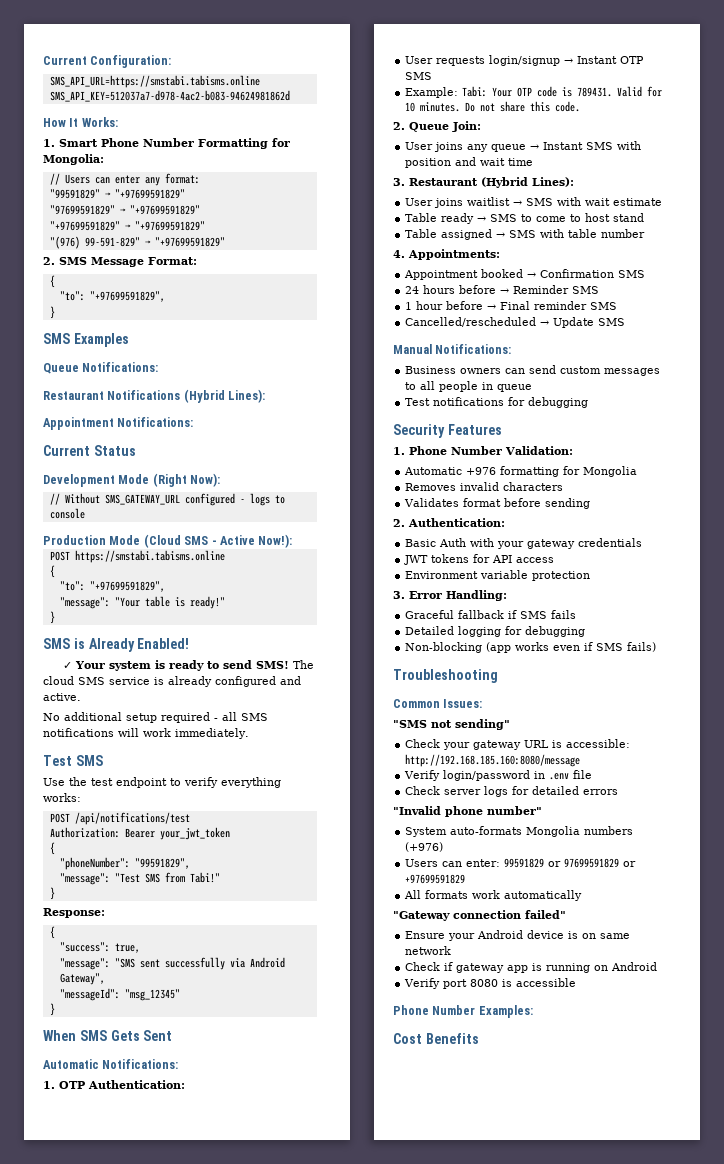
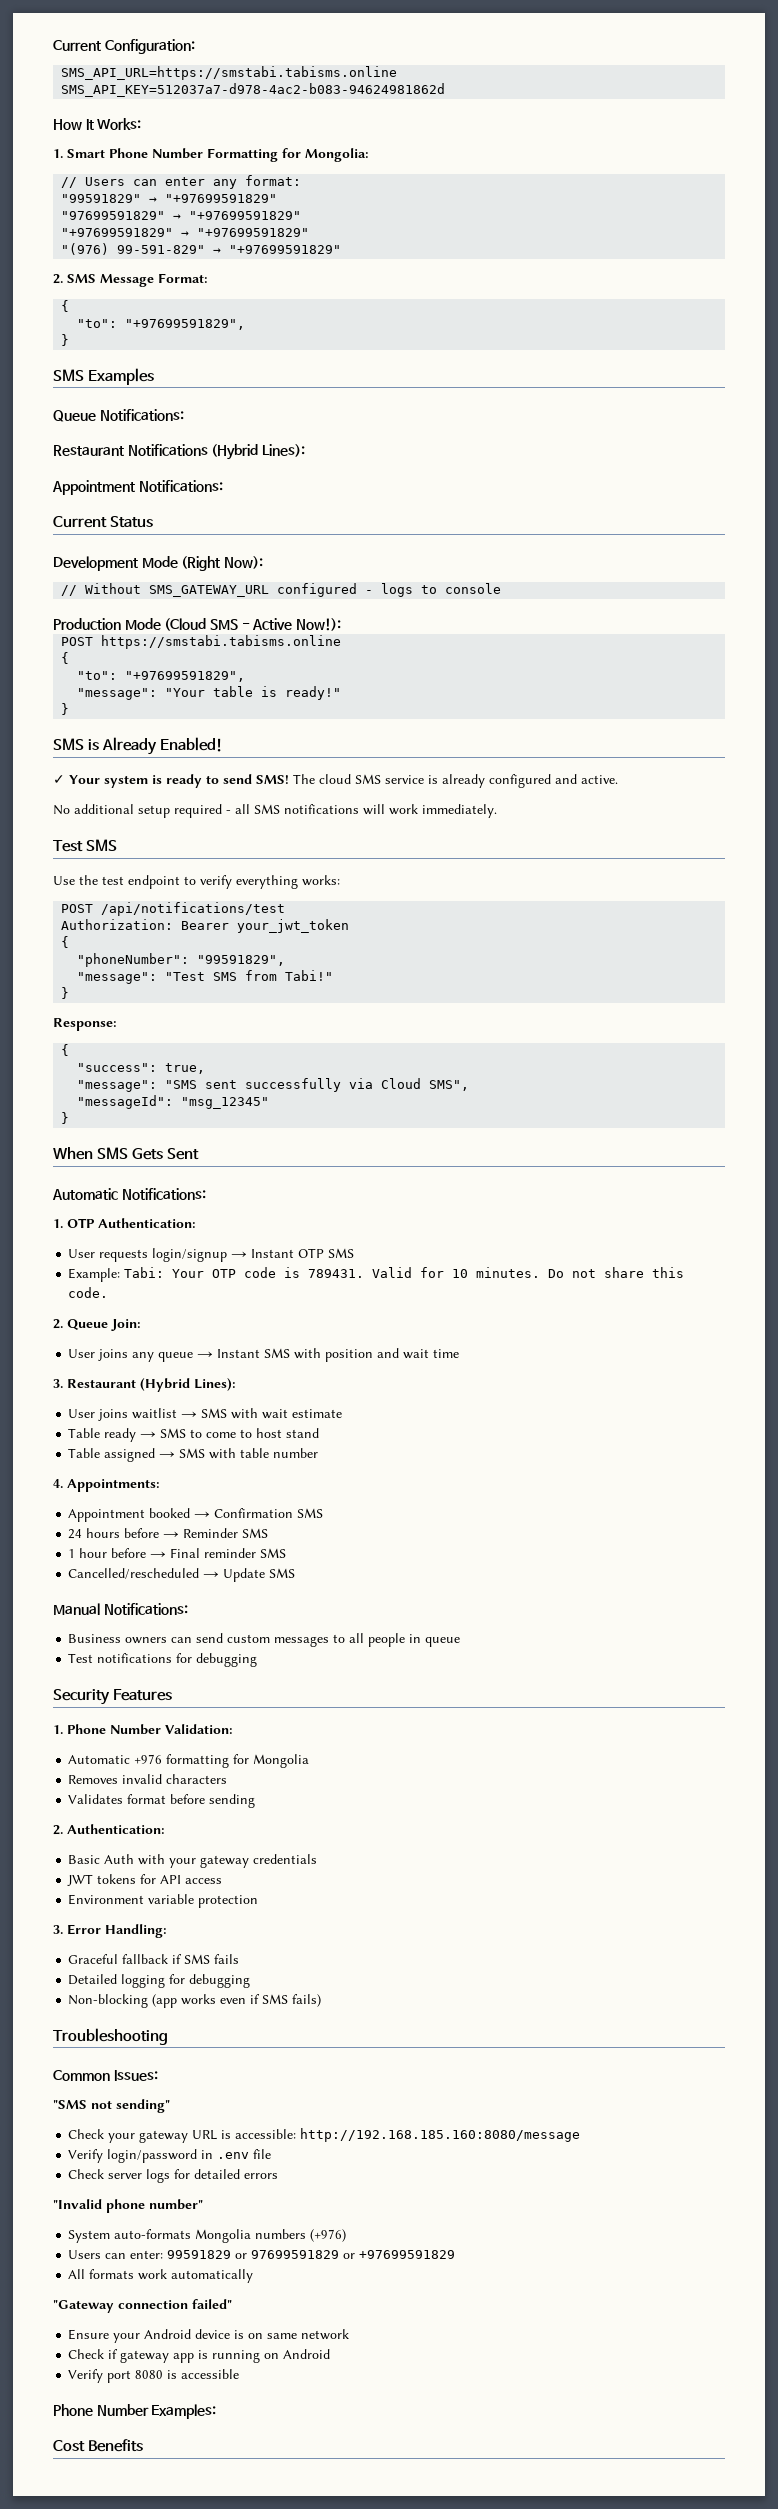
- "message": "SMS sent successfully via Android Gateway",
+ "message": "SMS sent successfully via Cloud SMS",

